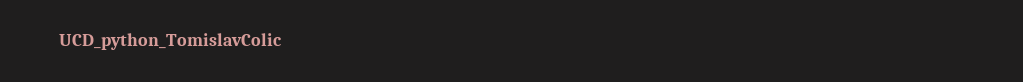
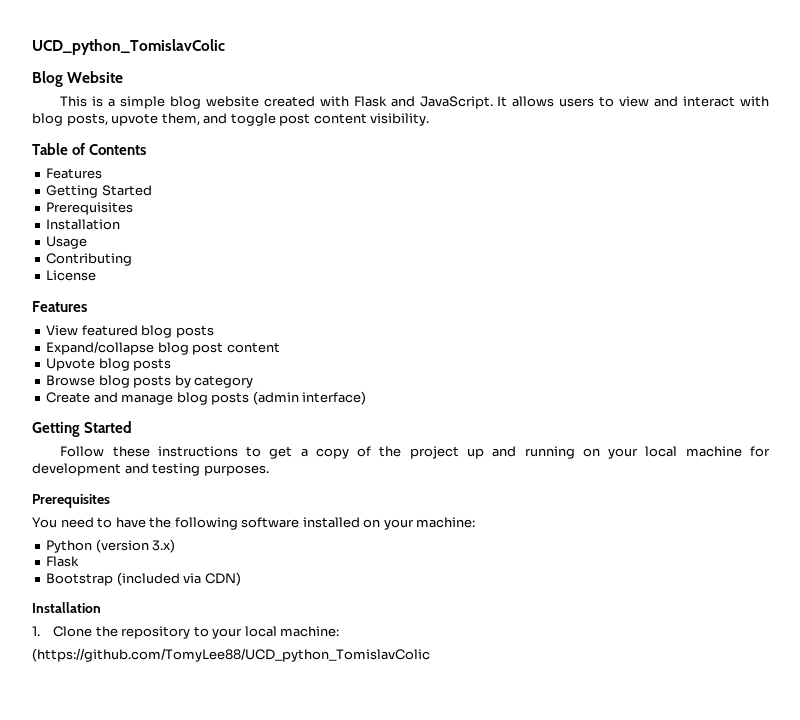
+ Blog Website
+ This is a simple blog website created with Flask and JavaScript. It allows users to view and interact with blog posts, upvote them, and toggle post content visibility.
+ Table of Contents
+ Features
+ Getting Started
+ Prerequisites
+ Installation
+ Usage
+ Contributing
+ License
+ Features
+ View featured blog posts
+ Expand/collapse blog post content
+ Upvote blog posts
+ Browse blog posts by category
+ Create and manage blog posts (admin interface)
+ Getting Started
+ Follow these instructions to get a copy of the project up and running on your local machine for development and testing purposes.
+ Prerequisites
+ You need to have the following software installed on your machine:
+ Python (version 3.x)
+ Flask
+ Bootstrap (included via CDN)
+ Installation
+ 1. Clone the repository to your local machine:
+ (https://github.com/TomyLee88/UCD_python_TomislavColic

